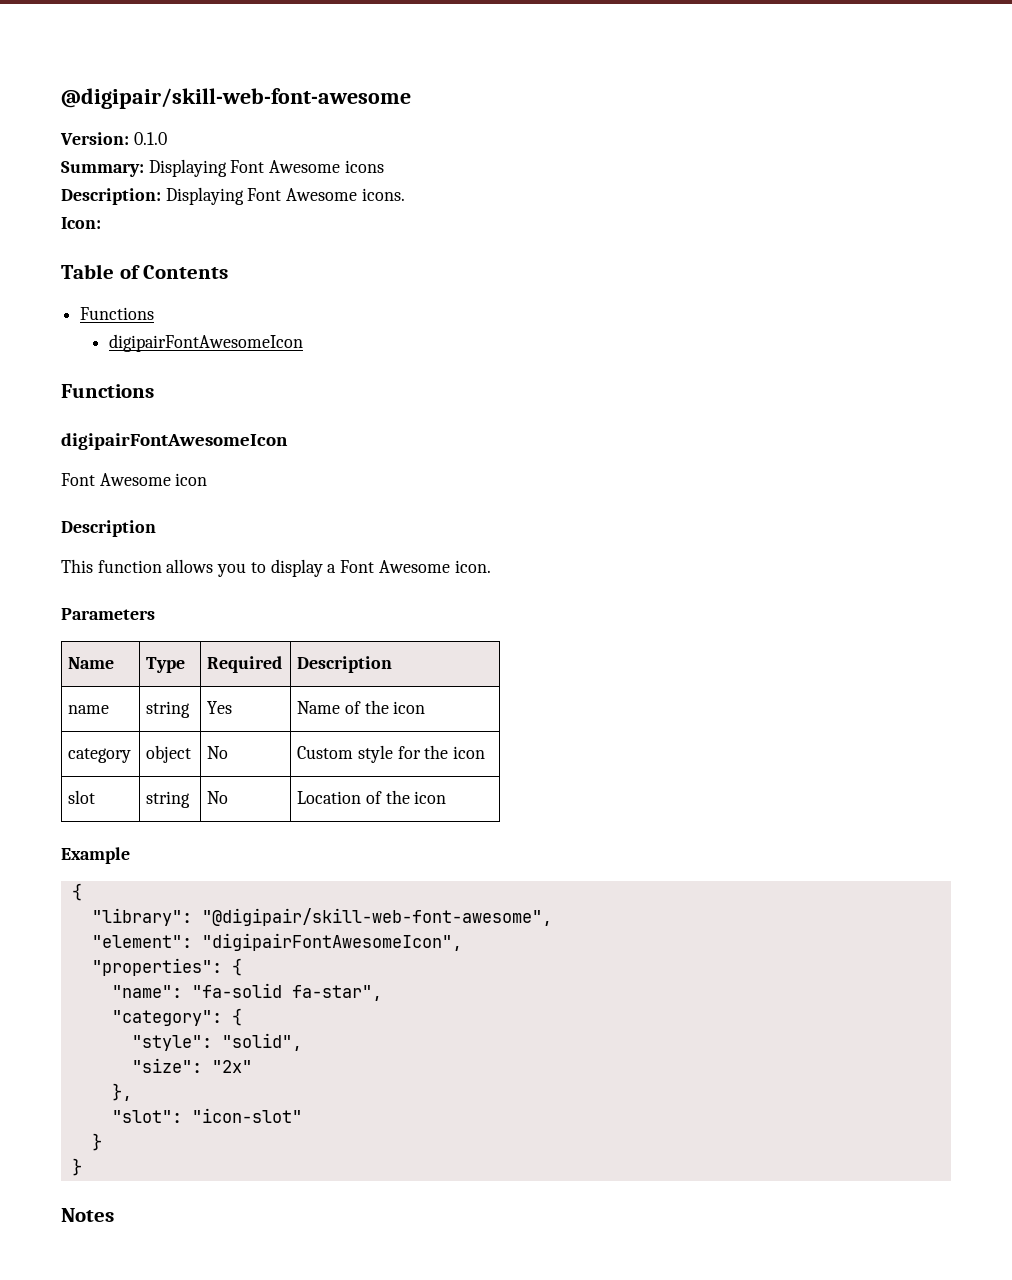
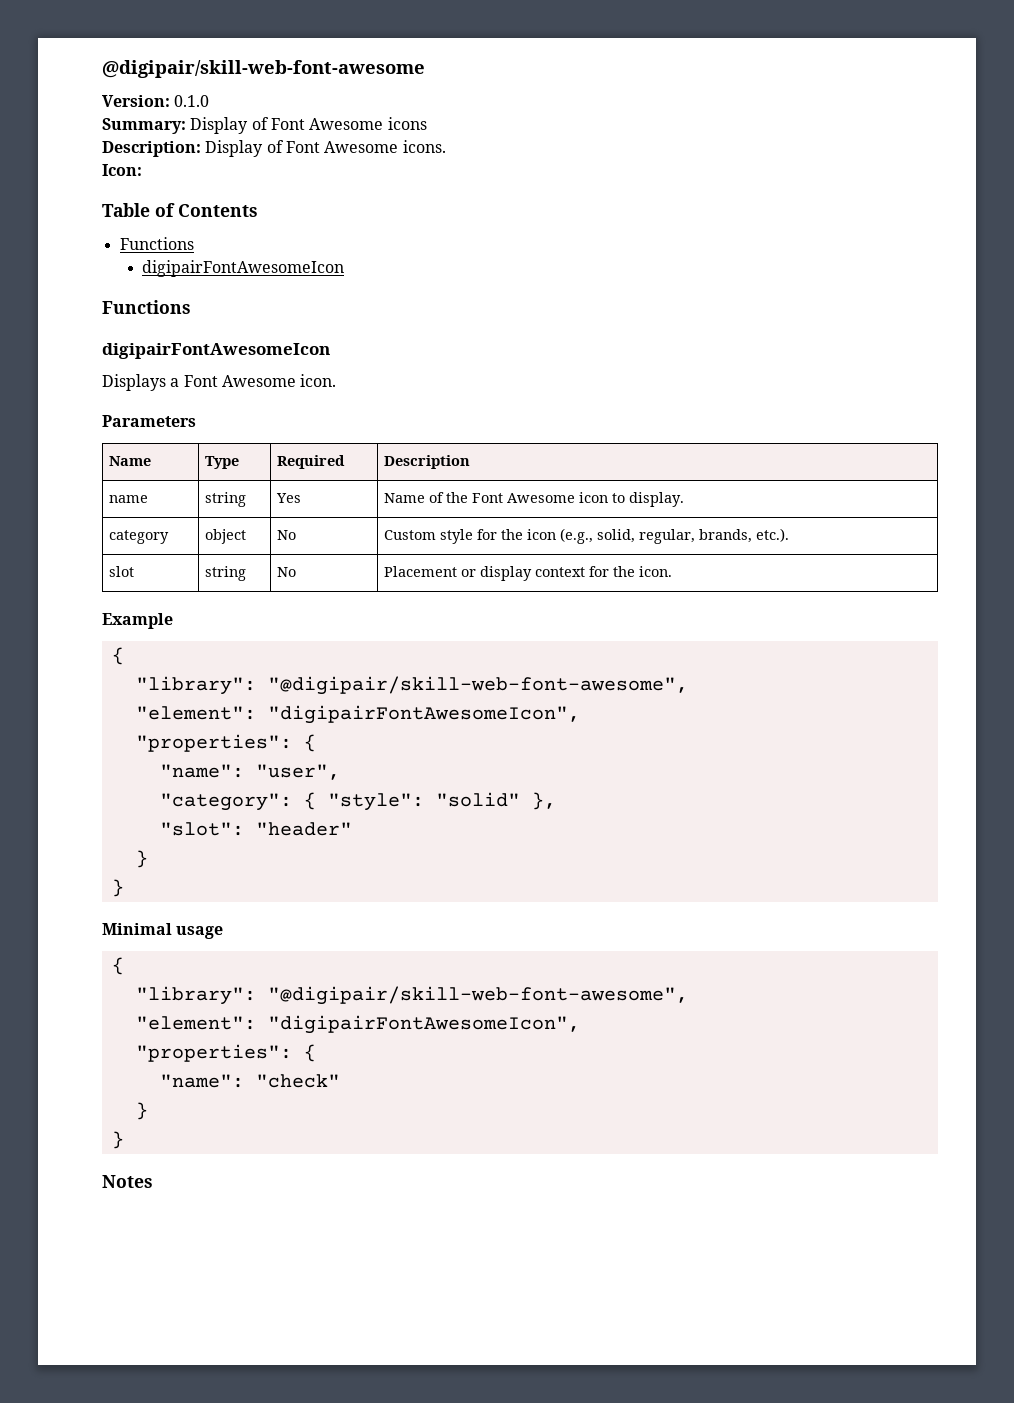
- Summary: Displaying Font Awesome icons
+ Summary: Display of Font Awesome icons
- Description: Displaying Font Awesome icons.
+ Description: Display of Font Awesome icons.
- Font Awesome icon
- Description
- This function allows you to display a Font Awesome icon.
+ Displays a Font Awesome icon.
- name | string | Yes | Name of the icon
+ name | string | Yes | Name of the Font Awesome icon to display.
- category | object | No | Custom style for the icon
- slot | string | No | Location of the icon
+ category | object | No | Custom style for the icon (e.g., solid, regular, brands, etc.).
+ slot | string | No | Placement or display context for the icon.
- "name": "fa-solid fa-star",
+ "name": "user",
- "category": {
- "style": "solid",
- "size": "2x"
- },
- "slot": "icon-slot"
+ "category": { "style": "solid" },
+ "slot": "header"
+ }
+ }
+ Minimal usage
+ {
+ "library": "@digipair/skill-web-font-awesome",
+ "element": "digipairFontAwesomeIcon",
+ "properties": {
+ "name": "check"

